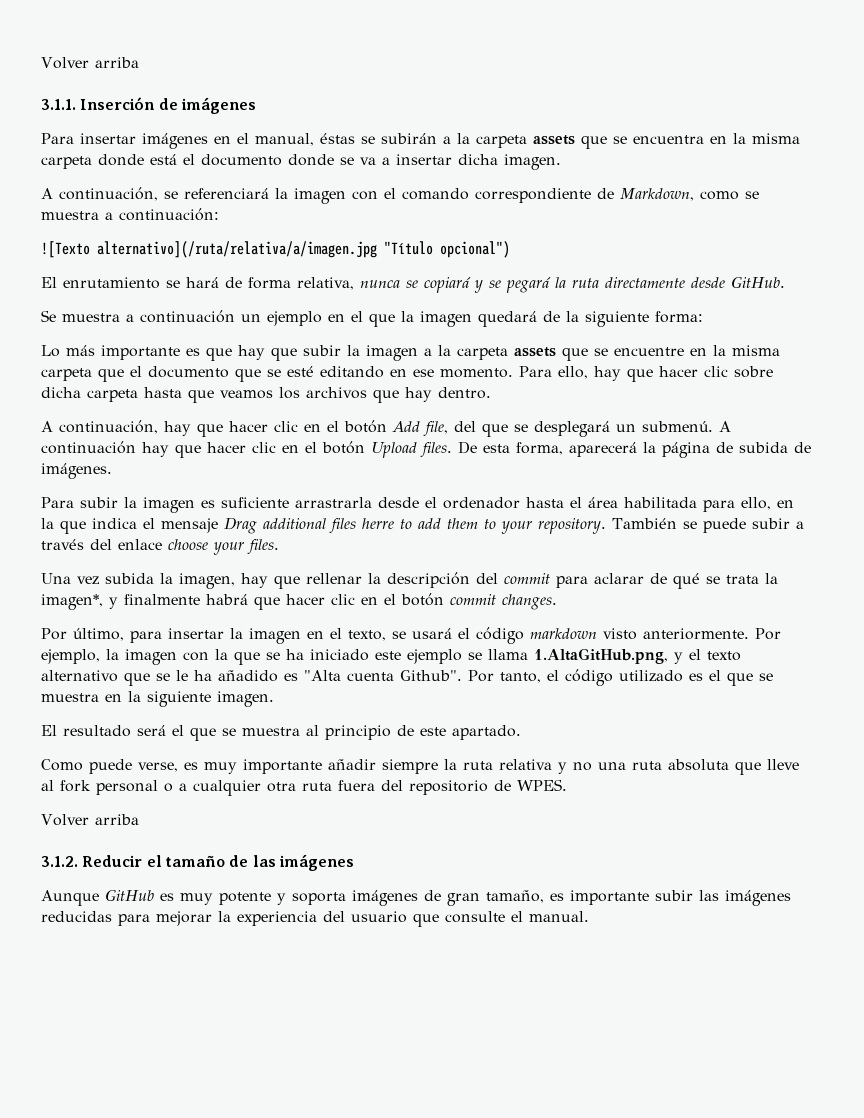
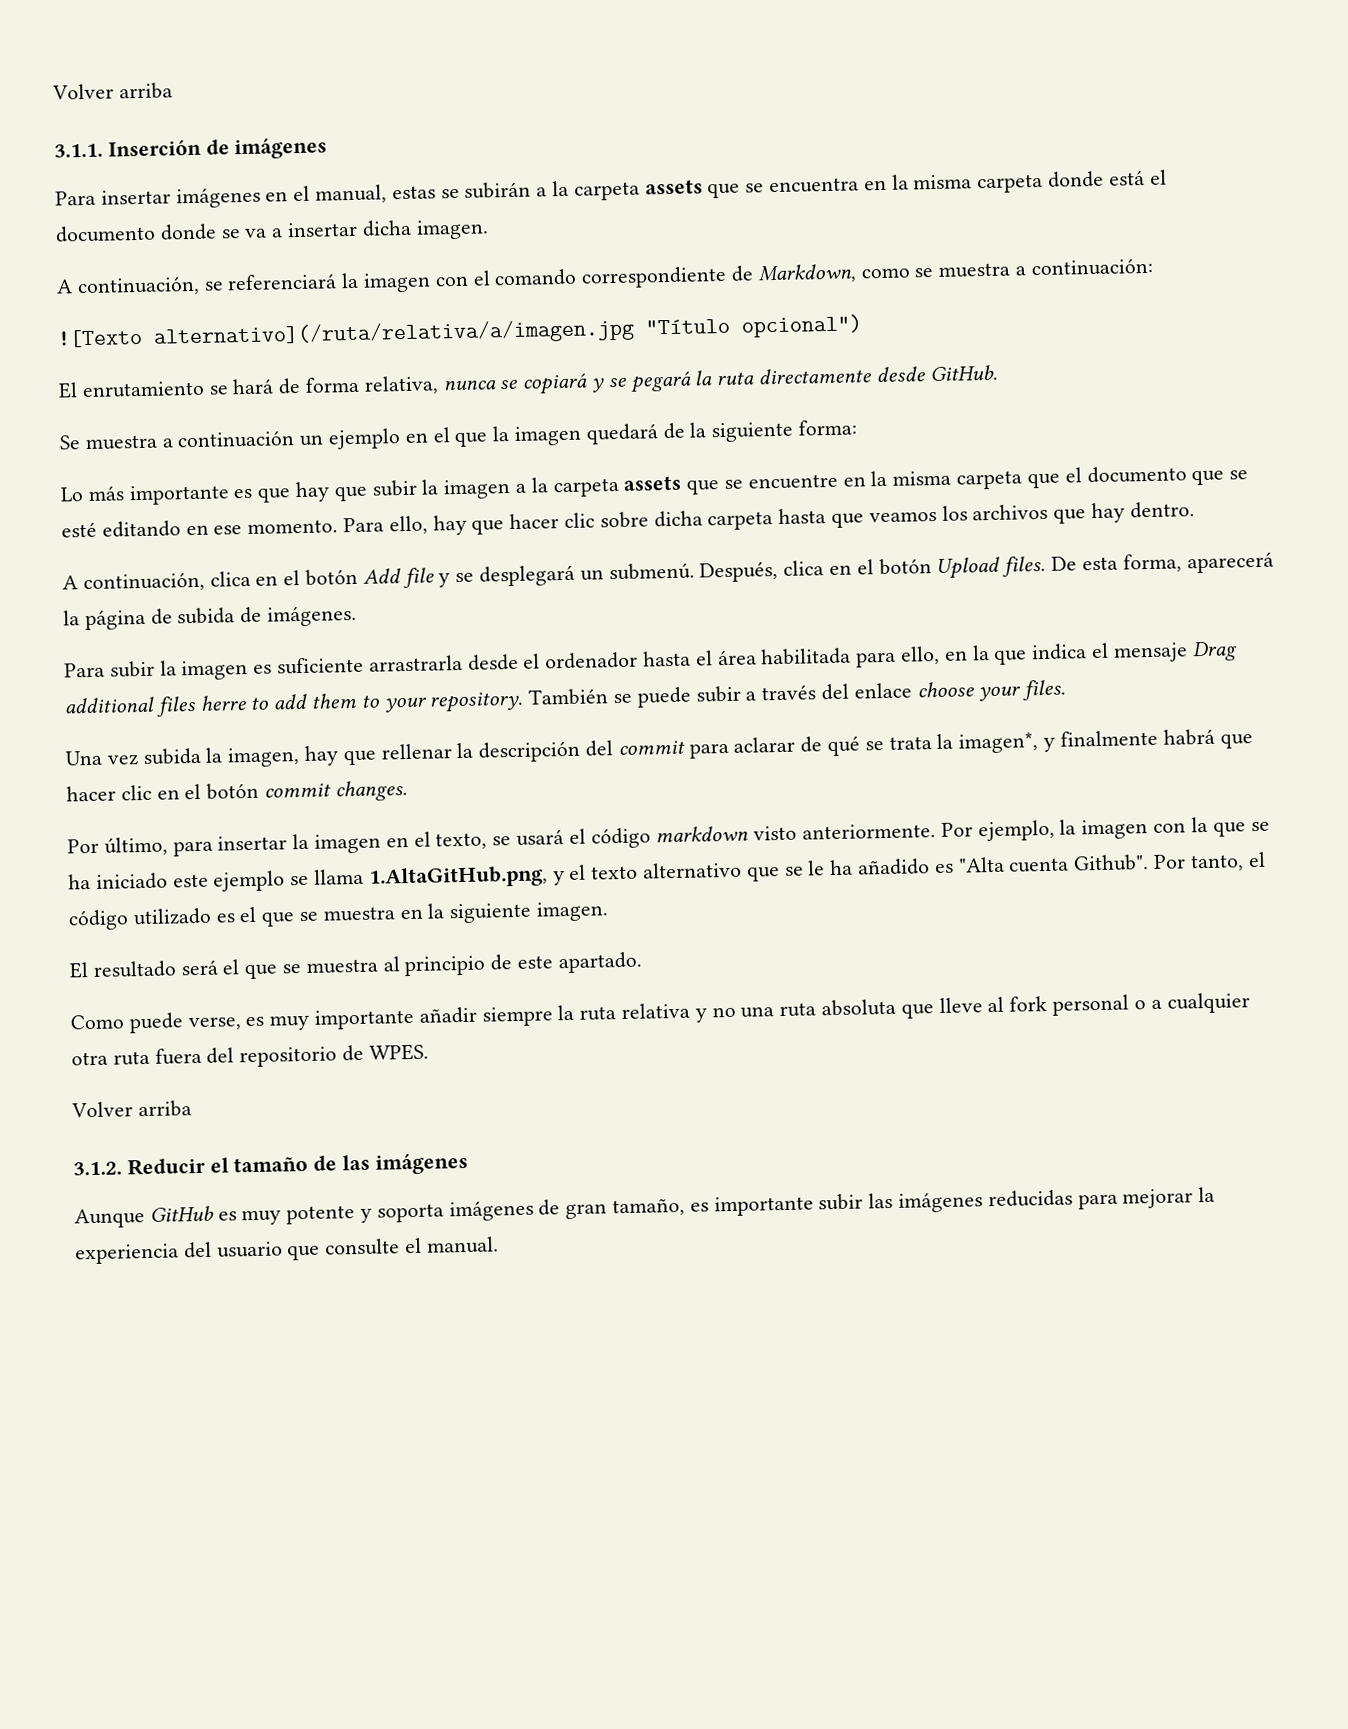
- Para insertar imágenes en el manual, éstas se subirán a la carpeta assets que se encuentra en la misma carpeta donde está el documento donde se va a insertar dicha imagen.
+ Para insertar imágenes en el manual, estas se subirán a la carpeta assets que se encuentra en la misma carpeta donde está el documento donde se va a insertar dicha imagen.
- A continuación, hay que hacer clic en el botón Add file, del que se desplegará un submenú.
+ A continuación, clica en el botón Add file y se desplegará un submenú.
- A continuación hay que hacer clic en el botón Upload files.
+ Después, clica en el botón Upload files.

